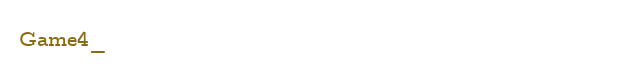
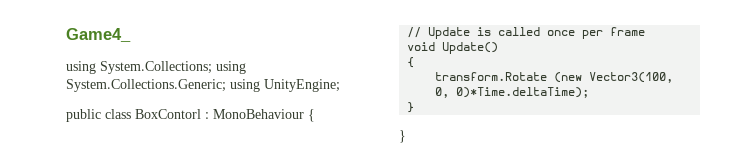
+ using System.Collections; using System.Collections.Generic; using UnityEngine;
+ public class BoxContorl : MonoBehaviour {
+ // Update is called once per frame
+ void Update()
+ {
+ transform.Rotate (new Vector3(100, 0, 0)*Time.deltaTime);
+ }
+ }

